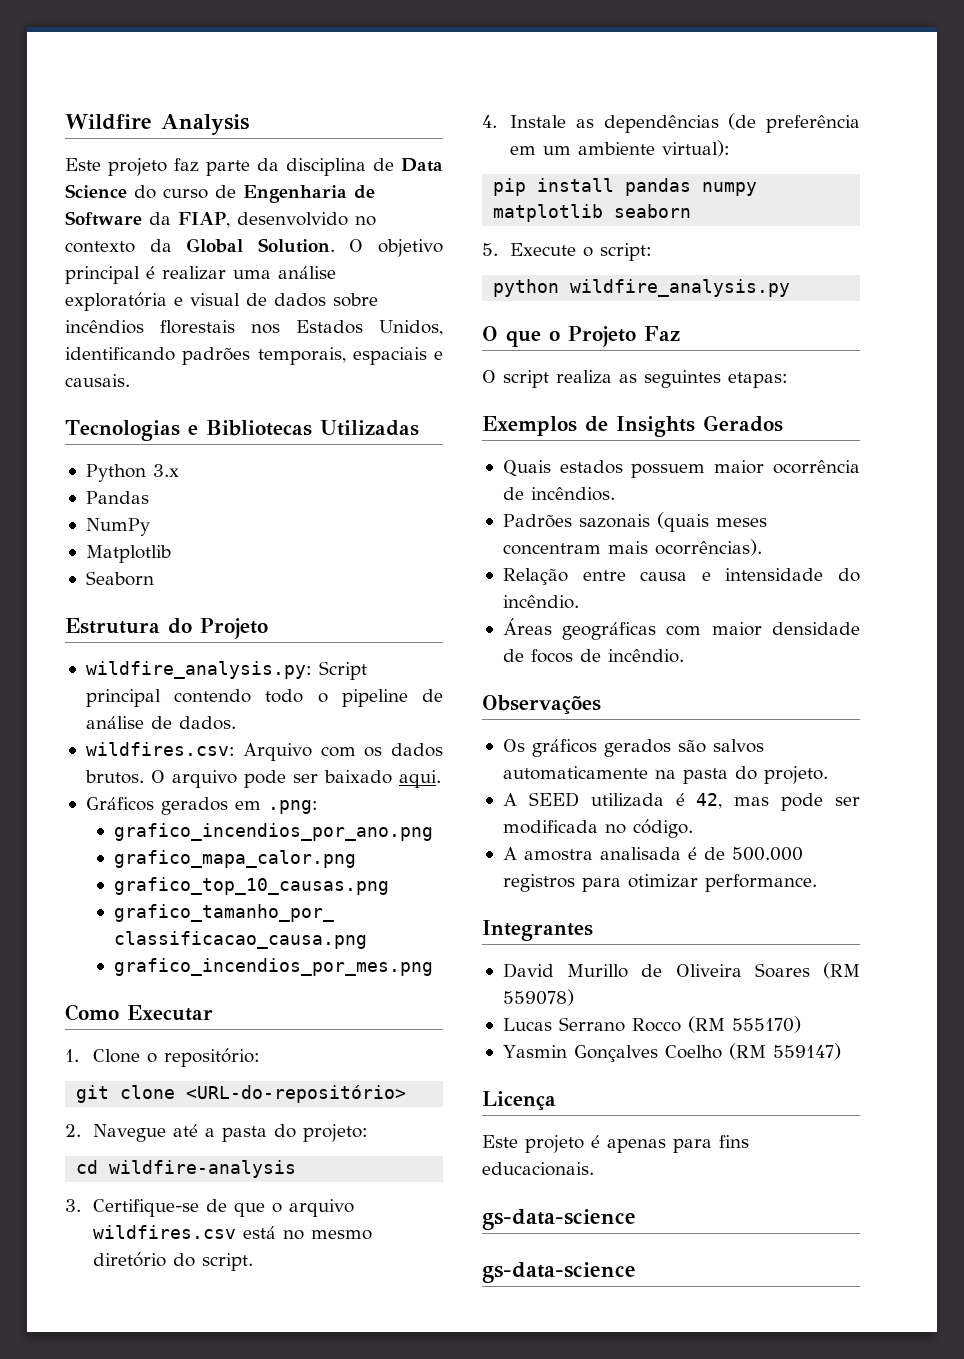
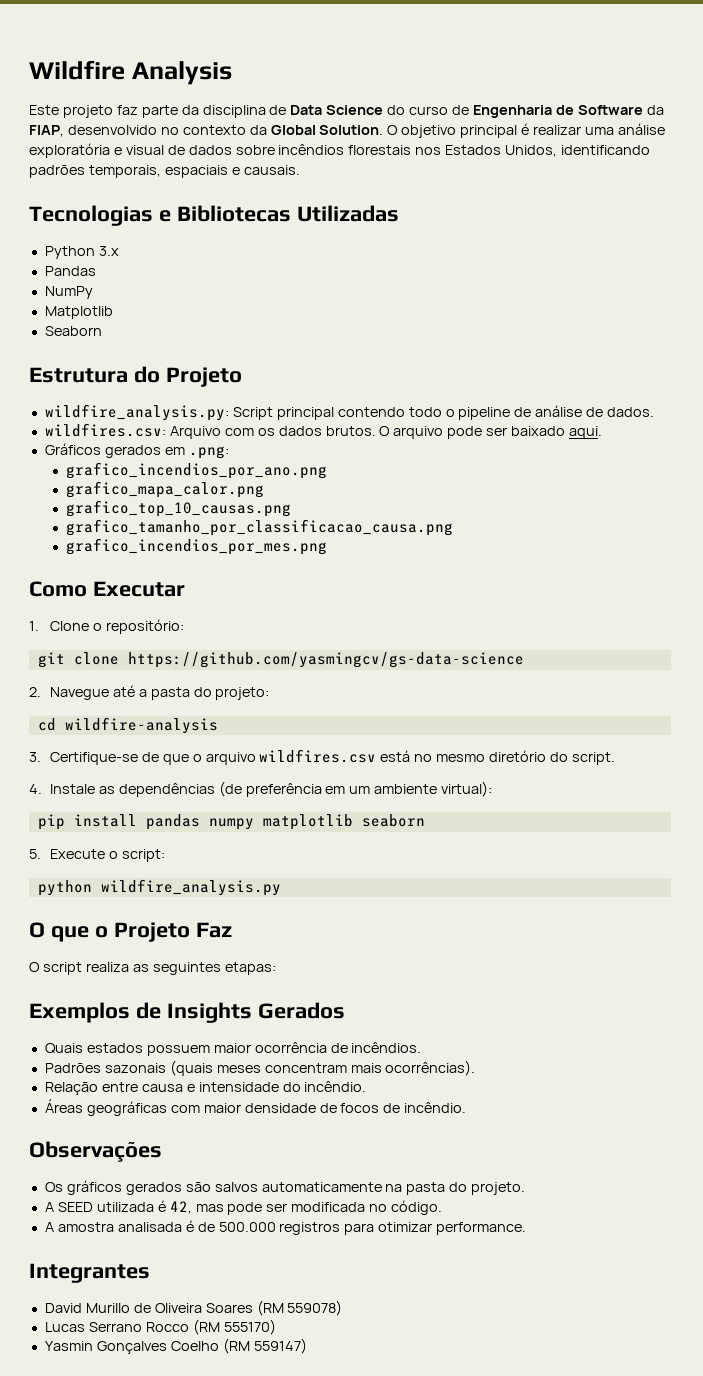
- git clone <URL-do-repositório>
+ git clone https://github.com/yasmingcv/gs-data-science
- Licença
- Este projeto é apenas para fins educacionais.
- gs-data-science
- gs-data-science

